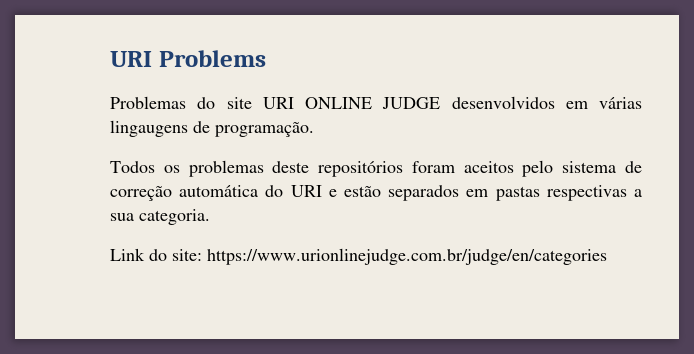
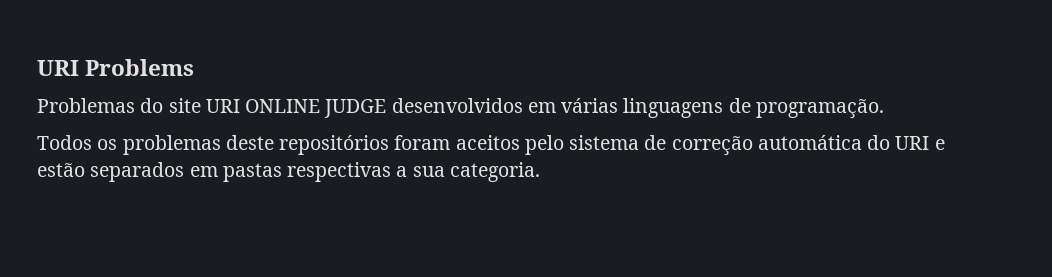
- Problemas do site URI ONLINE JUDGE desenvolvidos em várias lingaugens de programação.
+ Problemas do site URI ONLINE JUDGE desenvolvidos em várias linguagens de programação.
- Link do site: https://www.urionlinejudge.com.br/judge/en/categories

